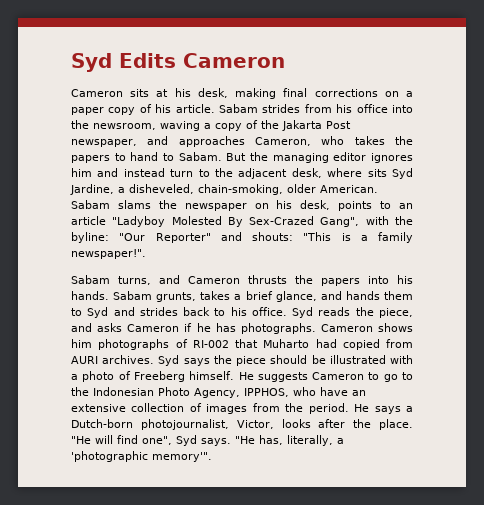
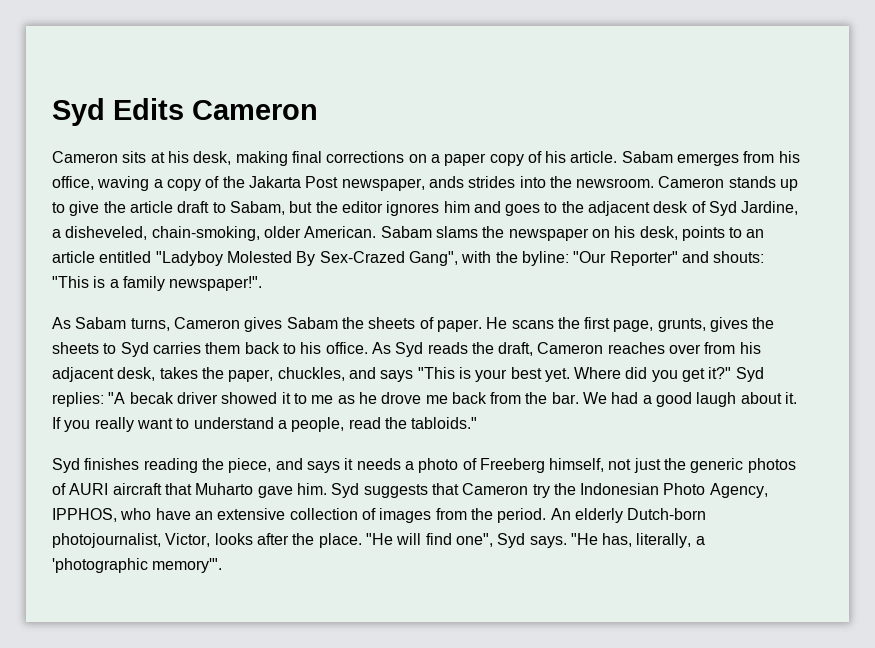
- Sabam strides from his office into the newsroom, waving a copy of the Jakarta Post newspaper, and approaches Cameron, who takes the papers to hand to Sabam. But the managing editor ignores him and instead turn to the adjacent desk, where sits Syd Jardine, a disheveled, chain-smoking, older American.
+ Sabam emerges from his office, waving a copy of the Jakarta Post newspaper, ands strides into the newsroom. Cameron stands up to give the article draft to Sabam, but the editor ignores him and goes to the adjacent desk of Syd Jardine, a disheveled, chain-smoking, older American.
- Sabam slams the newspaper on his desk, points to an article "Ladyboy Molested By Sex-Crazed Gang", with the byline: "Our Reporter" and shouts: "This is a family newspaper!".
+ Sabam slams the newspaper on his desk, points to an article entitled "Ladyboy Molested By Sex-Crazed Gang", with the byline: "Our Reporter" and shouts: "This is a family newspaper!".
- Sabam turns, and Cameron thrusts the papers into his hands. Sabam grunts, takes a brief glance, and hands them to Syd and strides back to his office.
+ As Sabam turns, Cameron gives Sabam the sheets of paper. He scans the first page, grunts, gives the sheets to Syd carries them back to his office.
- Syd reads the piece, and asks Cameron if he has photographs. Cameron shows him photographs of RI-002 that Muharto had copied from AURI archives. Syd says the piece should be illustrated with a photo of Freeberg himself. He suggests Cameron to go to the Indonesian Photo Agency, IPPHOS, who have an extensive collection of images from the period.
+ As Syd reads the draft, Cameron reaches over from his adjacent desk, takes the paper, chuckles, and says "This is your best yet. Where did you get it?" Syd replies: "A becak driver showed it to me as he drove me back from the bar. We had a good laugh about it. If you really want to understand a people, read the tabloids."
+ Syd finishes reading the piece, and says it needs a photo of Freeberg himself, not just the generic photos of AURI aircraft that Muharto gave him. Syd suggests that Cameron try the Indonesian Photo Agency, IPPHOS, who have an extensive collection of images from the period.
- He says a Dutch-born photojournalist, Victor, looks after the place.
+ An elderly Dutch-born photojournalist, Victor, looks after the place.

